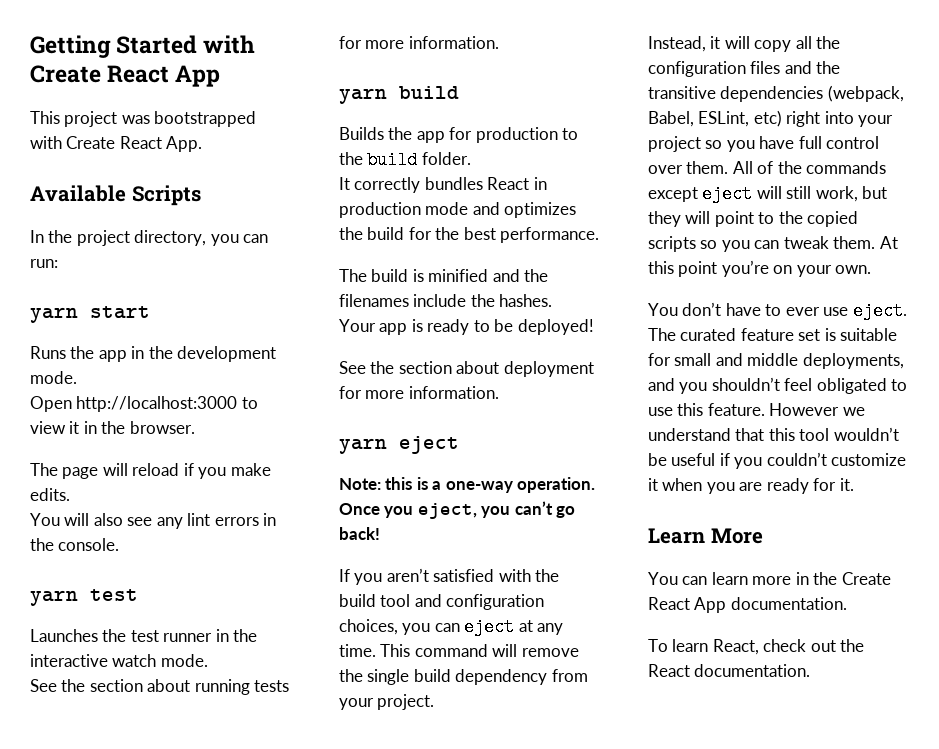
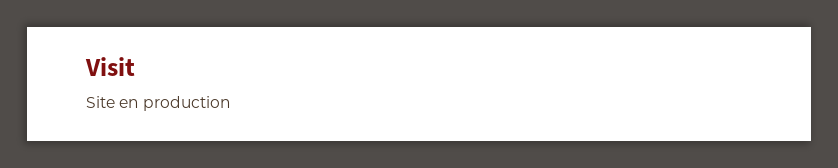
- Getting Started with Create React App
- This project was bootstrapped with Create React App.
- Available Scripts
- In the project directory, you can run:
- yarn start
- Runs the app in the development mode.
- Open http://localhost:3000 to view it in the browser.
- The page will reload if you make edits.
- You will also see any lint errors in the console.
- yarn test
- Launches the test runner in the interactive watch mode.
- See the section about running tests for more information.
- yarn build
- Builds the app for production to the build folder.
- It correctly bundles React in production mode and optimizes the build for the best performance.
- The build is minified and the filenames include the hashes.
- Your app is ready to be deployed!
- See the section about deployment for more information.
- yarn eject
- Note: this is a one-way operation. Once you eject, you can’t go back!
- If you aren’t satisfied with the build tool and configuration choices, you can eject at any time. This command will remove the single build dependency from your project.
- Instead, it will copy all the configuration files and the transitive dependencies (webpack, Babel, ESLint, etc) right into your project so you have full control over them. All of the commands except eject will still work, but they will point to the copied scripts so you can tweak them. At this point you’re on your own.
- You don’t have to ever use eject. The curated feature set is suitable for small and middle deployments, and you shouldn’t feel obligated to use this feature. However we understand that this tool wouldn’t be useful if you couldn’t customize it when you are ready for it.
- Learn More
- You can learn more in the Create React App documentation.
- To learn React, check out the React documentation.
+ Visit
+ Site en production

